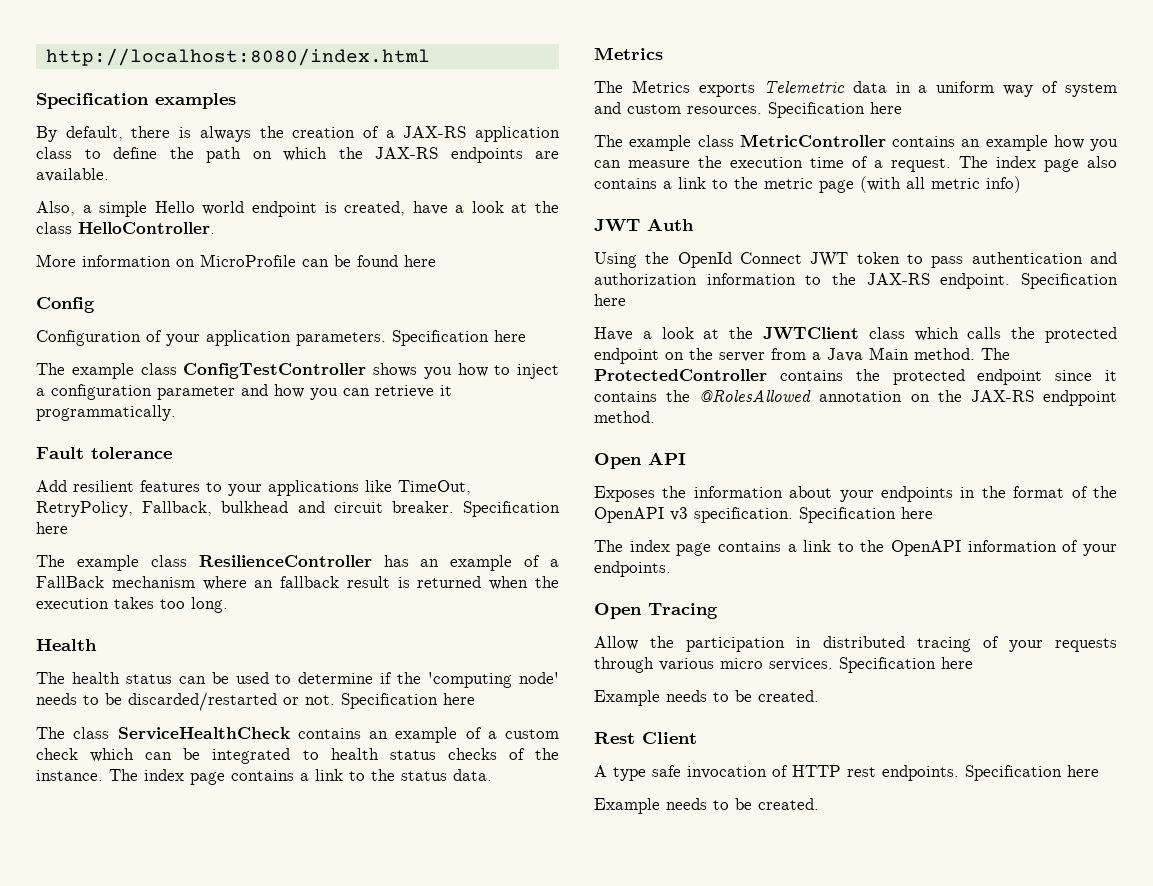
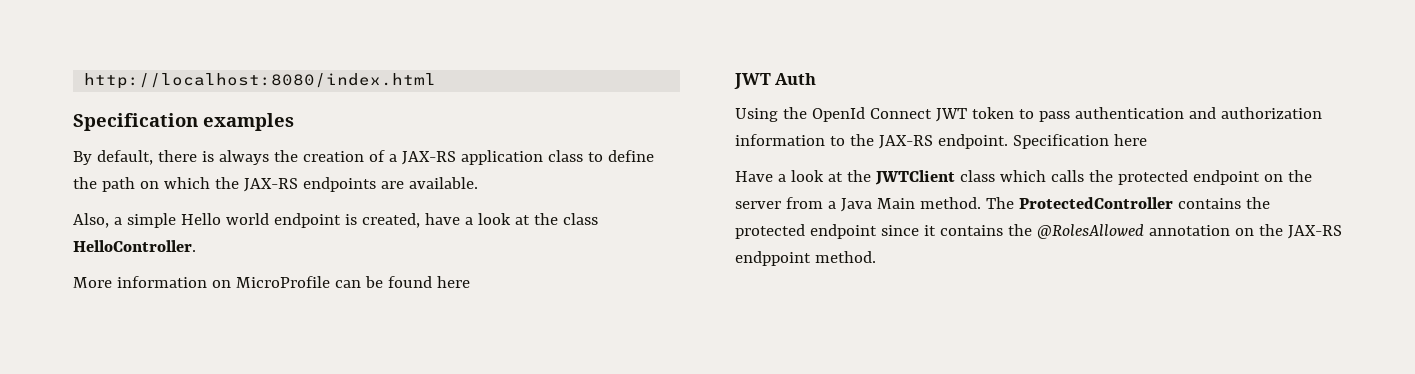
- Config
- Configuration of your application parameters. Specification here
- The example class ConfigTestController shows you how to inject a configuration parameter and how you can retrieve it programmatically.
- Fault tolerance
- Add resilient features to your applications like TimeOut, RetryPolicy, Fallback, bulkhead and circuit breaker. Specification here
- The example class ResilienceController has an example of a FallBack mechanism where an fallback result is returned when the execution takes too long.
- Health
- The health status can be used to determine if the 'computing node' needs to be discarded/restarted or not. Specification here
- The class ServiceHealthCheck contains an example of a custom check which can be integrated to health status checks of the instance. The index page contains a link to the status data.
- Metrics
- The Metrics exports Telemetric data in a uniform way of system and custom resources. Specification here
- The example class MetricController contains an example how you can measure the execution time of a request. The index page also contains a link to the metric page (with all metric info)
- Open API
- Exposes the information about your endpoints in the format of the OpenAPI v3 specification. Specification here
- The index page contains a link to the OpenAPI information of your endpoints.
- Open Tracing
- Allow the participation in distributed tracing of your requests through various micro services. Specification here
- Example needs to be created.
- Rest Client
- A type safe invocation of HTTP rest endpoints. Specification here
- Example needs to be created.

